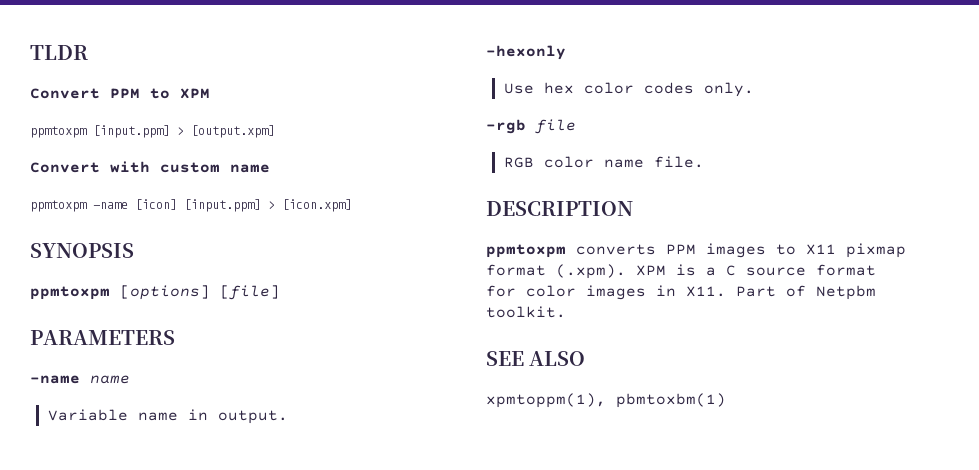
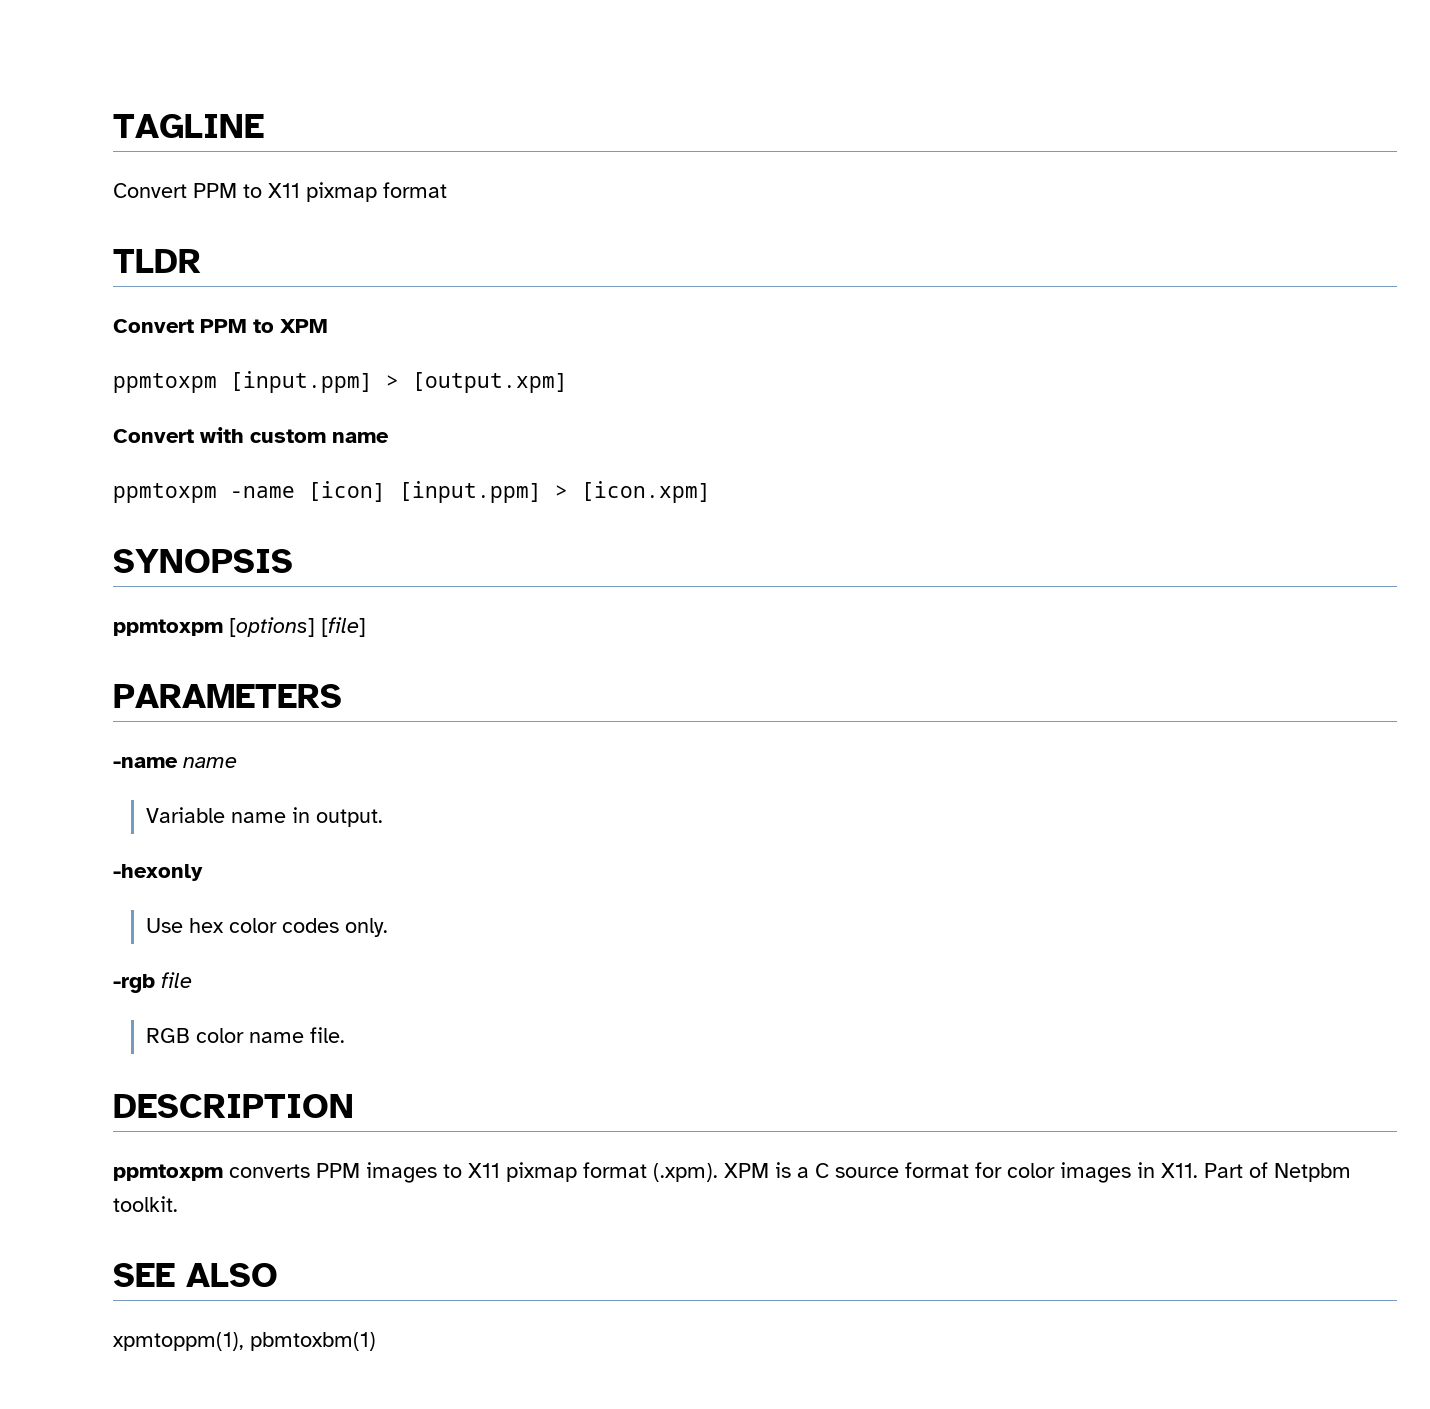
+ TAGLINE
+ Convert PPM to X11 pixmap format

